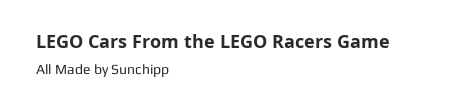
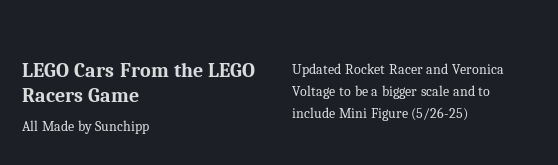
+ Updated Rocket Racer and Veronica Voltage to be a bigger scale and to include Mini Figure (5/26-25)

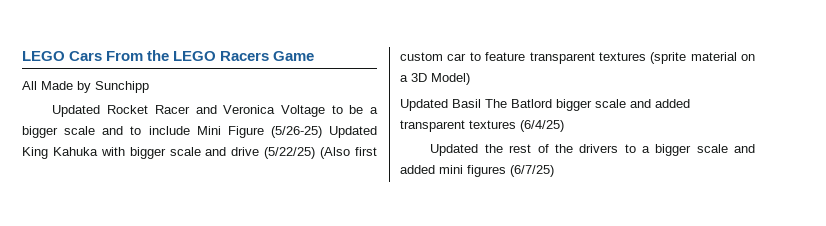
- Updated Rocket Racer and Veronica Voltage to be a bigger scale and to include Mini Figure (5/26-25)
+ Updated Rocket Racer and Veronica Voltage to be a bigger scale and to include Mini Figure (5/26-25) Updated King Kahuka with bigger scale and drive (5/22/25) (Also first custom car to feature transparent textures (sprite material on a 3D Model)
+ Updated Basil The Batlord bigger scale and added transparent textures (6/4/25)
+ Updated the rest of the drivers to a bigger scale and added mini figures (6/7/25)

